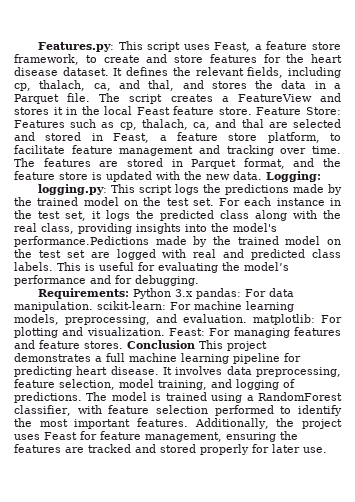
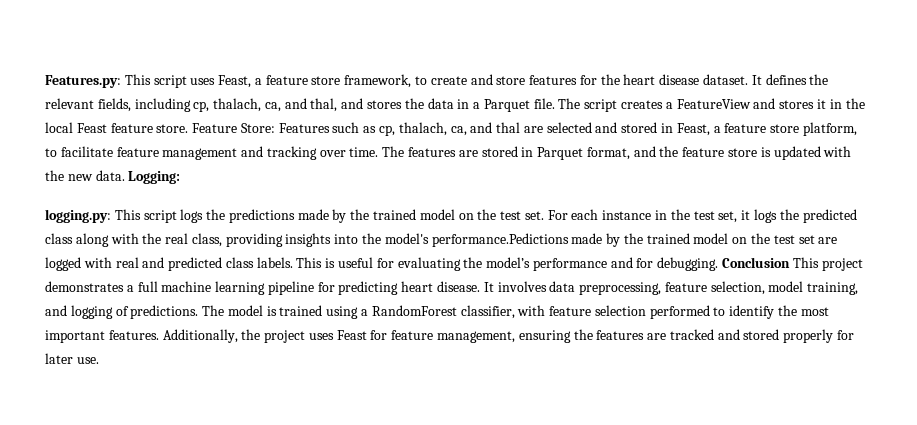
- This is useful for evaluating the model’s performance and for debugging.
- Requirements: Python 3.x pandas: For data manipulation. scikit-learn: For machine learning models, preprocessing, and evaluation. matplotlib: For plotting and visualization. Feast: For managing features and feature stores. Conclusion This project demonstrates a full machine learning pipeline for predicting heart disease.
+ This is useful for evaluating the model’s performance and for debugging. Conclusion This project demonstrates a full machine learning pipeline for predicting heart disease.

